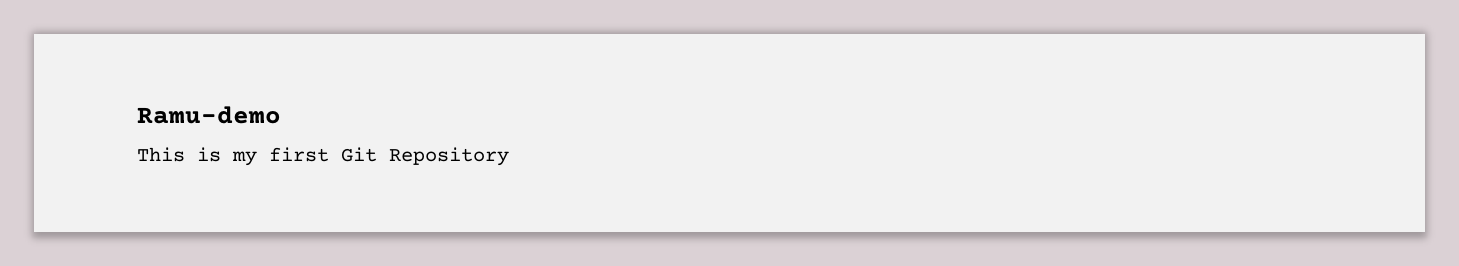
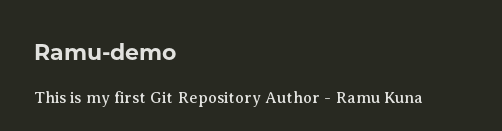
- This is my first Git Repository
+ This is my first Git Repository Author - Ramu Kuna

